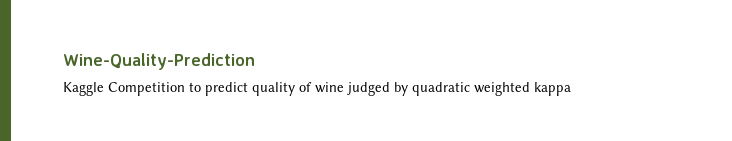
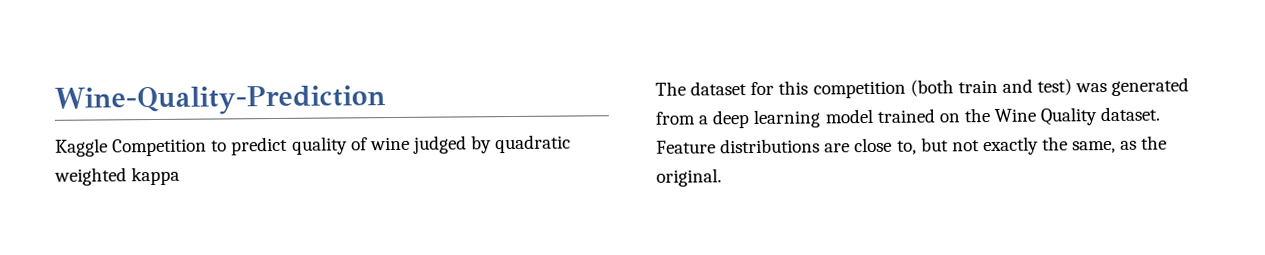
+ The dataset for this competition (both train and test) was generated from a deep learning model trained on the Wine Quality dataset. Feature distributions are close to, but not exactly the same, as the original.

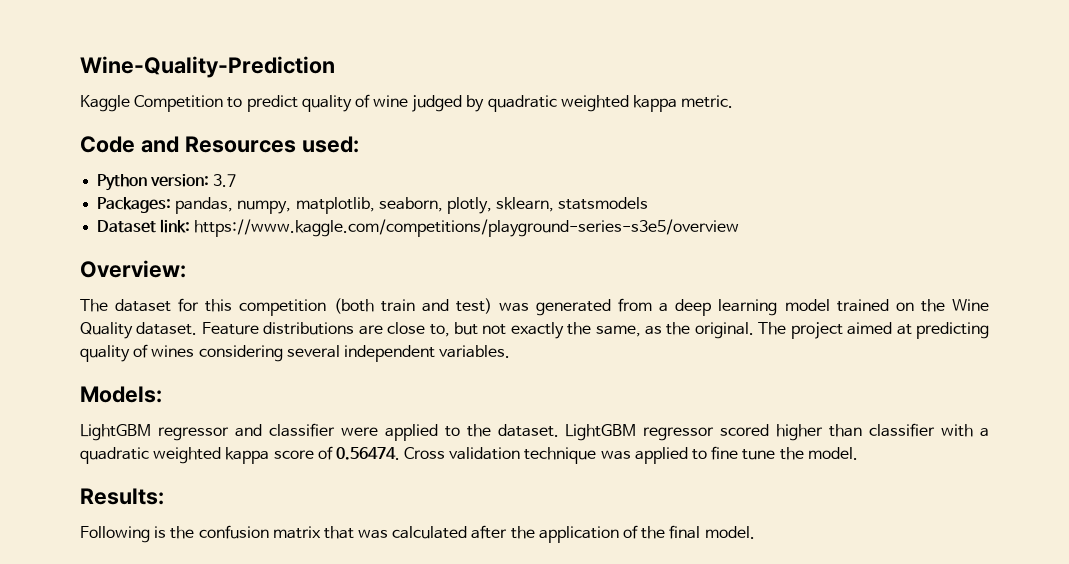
- Kaggle Competition to predict quality of wine judged by quadratic weighted kappa
+ Kaggle Competition to predict quality of wine judged by quadratic weighted kappa metric.
+ Code and Resources used:
+ Python version: 3.7
+ Packages: pandas, numpy, matplotlib, seaborn, plotly, sklearn, statsmodels
+ Dataset link: https://www.kaggle.com/competitions/playground-series-s3e5/overview
+ Overview:
+ The project aimed at predicting quality of wines considering several independent variables.
+ Models:
+ LightGBM regressor and classifier were applied to the dataset. LightGBM regressor scored higher than classifier with a quadratic weighted kappa score of 0.56474. Cross validation technique was applied to fine tune the model.
+ Results:
+ Following is the confusion matrix that was calculated after the application of the final model.

